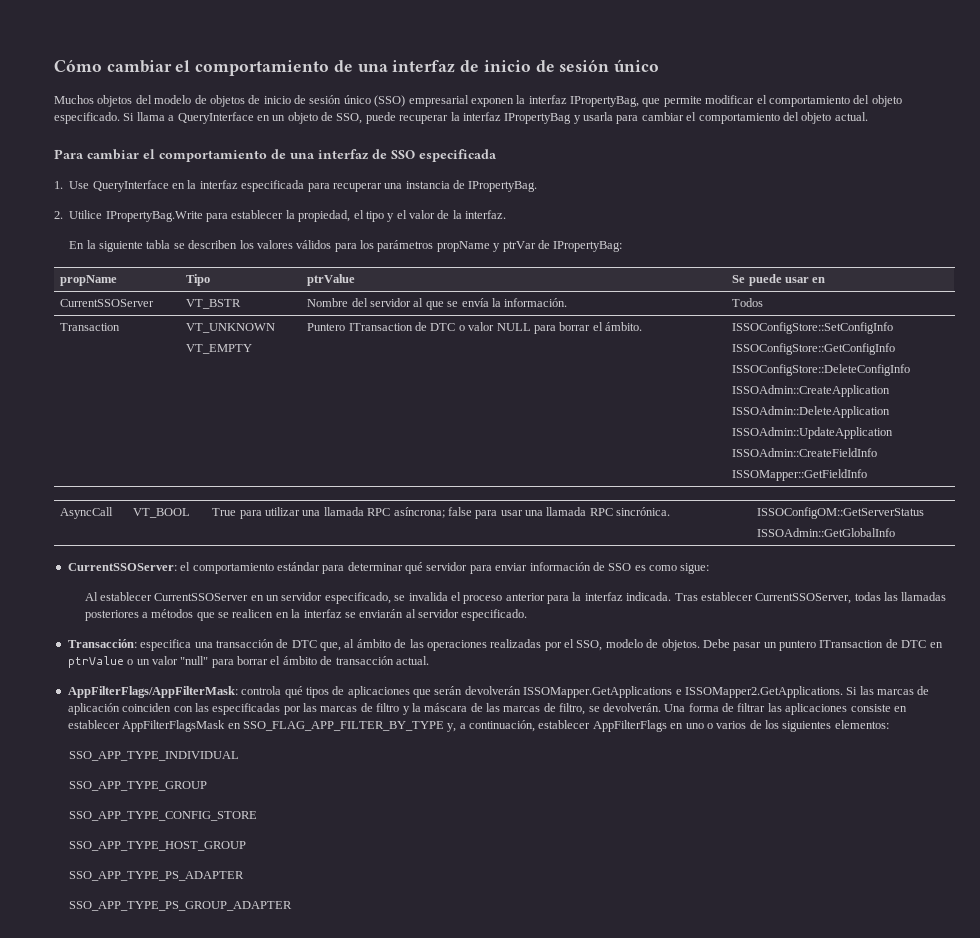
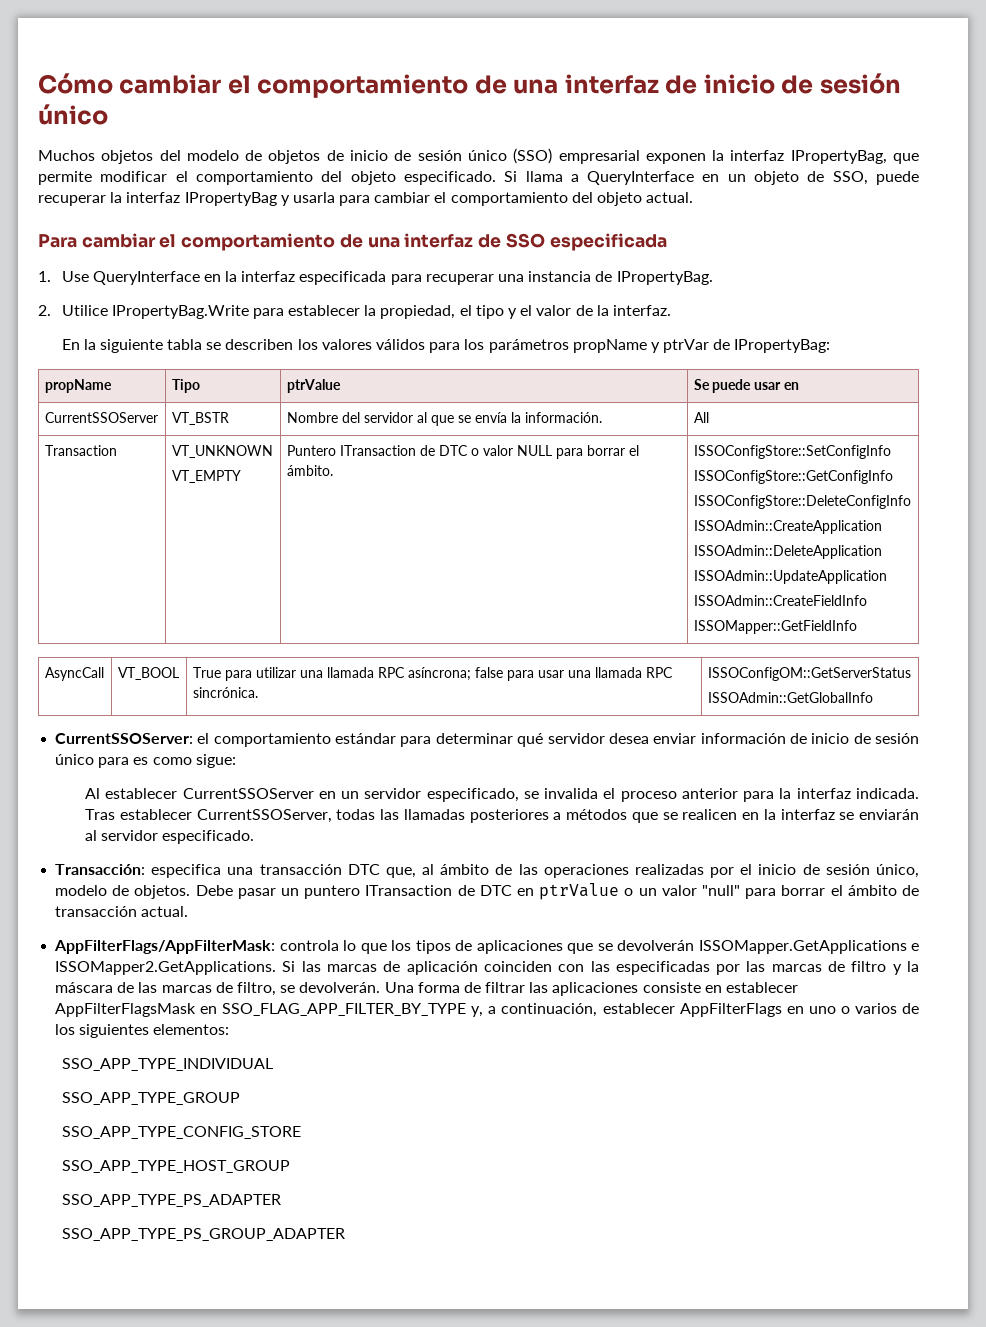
- CurrentSSOServer | VT_BSTR | Nombre del servidor al que se envía la información. | Todos
+ CurrentSSOServer | VT_BSTR | Nombre del servidor al que se envía la información. | All
- CurrentSSOServer: el comportamiento estándar para determinar qué servidor para enviar información de SSO es como sigue:
+ CurrentSSOServer: el comportamiento estándar para determinar qué servidor desea enviar información de inicio de sesión único para es como sigue:
- Transacción: especifica una transacción de DTC que, al ámbito de las operaciones realizadas por el SSO, modelo de objetos.
+ Transacción: especifica una transacción DTC que, al ámbito de las operaciones realizadas por el inicio de sesión único, modelo de objetos.
- AppFilterFlags/AppFilterMask: controla qué tipos de aplicaciones que serán devolverán ISSOMapper.GetApplications e ISSOMapper2.GetApplications. Si las marcas de aplicación coinciden con las especificadas por las marcas de filtro y la máscara de las marcas de filtro, se devolverán.
+ AppFilterFlags/AppFilterMask: controla lo que los tipos de aplicaciones que se devolverán ISSOMapper.GetApplications e ISSOMapper2.GetApplications. Si las marcas de aplicación coinciden con las especificadas por las marcas de filtro y la máscara de las marcas de filtro, se devolverán.

